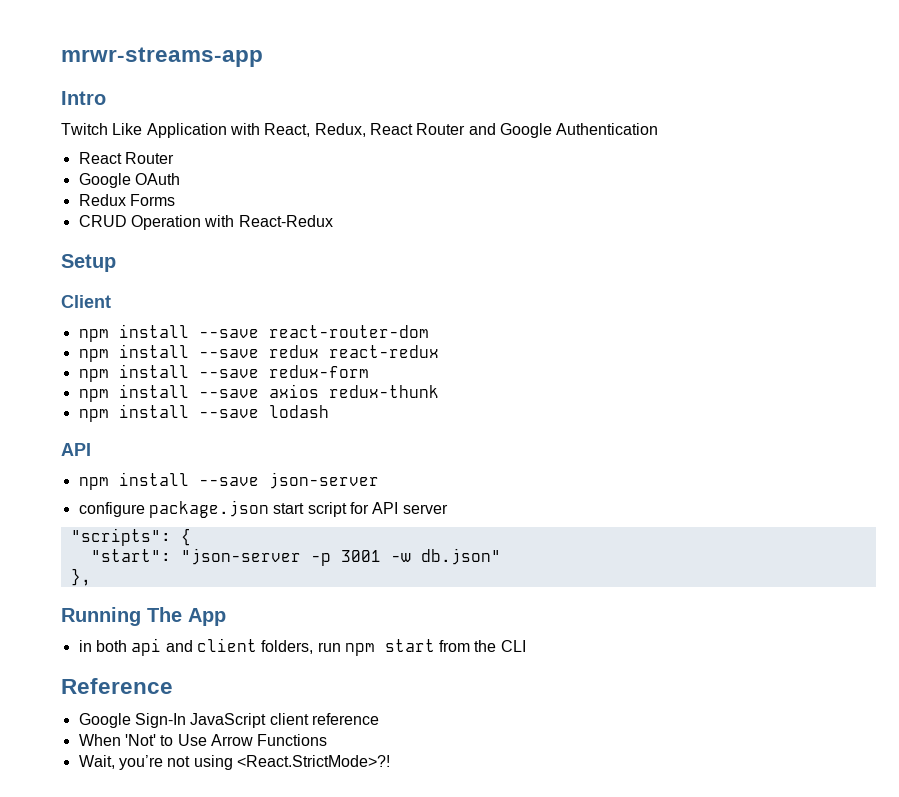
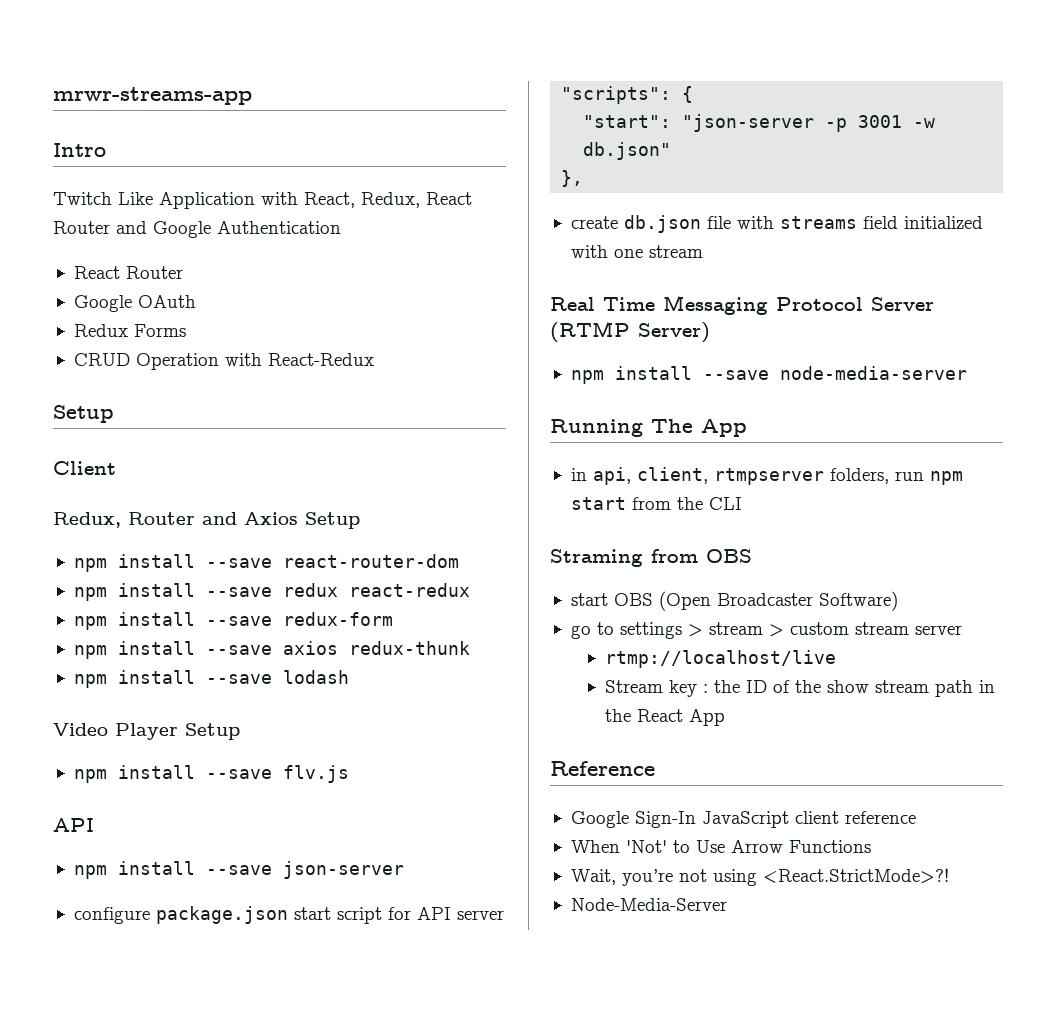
+ Redux, Router and Axios Setup
+ Video Player Setup
+ npm install --save flv.js
+ create db.json file with streams field initialized with one stream
+ Real Time Messaging Protocol Server (RTMP Server)
+ npm install --save node-media-server
- in both api and client folders, run npm start from the CLI
+ in api, client, rtmpserver folders, run npm start from the CLI
+ Straming from OBS
+ start OBS (Open Broadcaster Software)
+ go to settings > stream > custom stream server
+ rtmp://localhost/live
+ Stream key : the ID of the show stream path in the React App
+ Node-Media-Server

